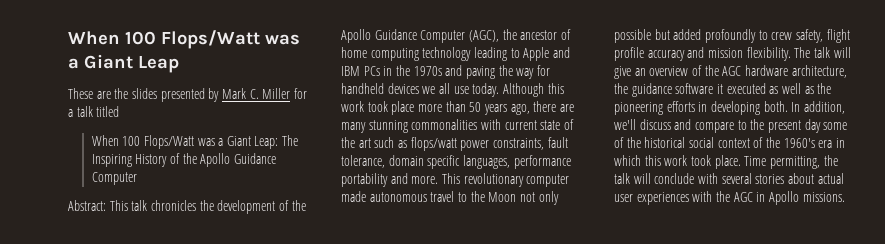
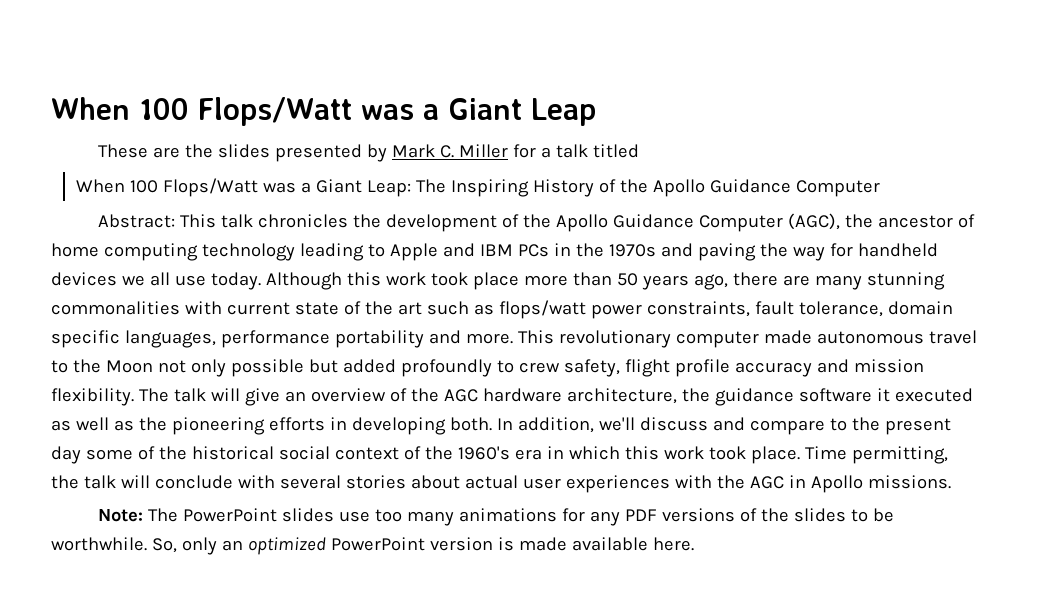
+ Note: The PowerPoint slides use too many animations for any PDF versions of the slides to be worthwhile. So, only an optimized PowerPoint version is made available here.

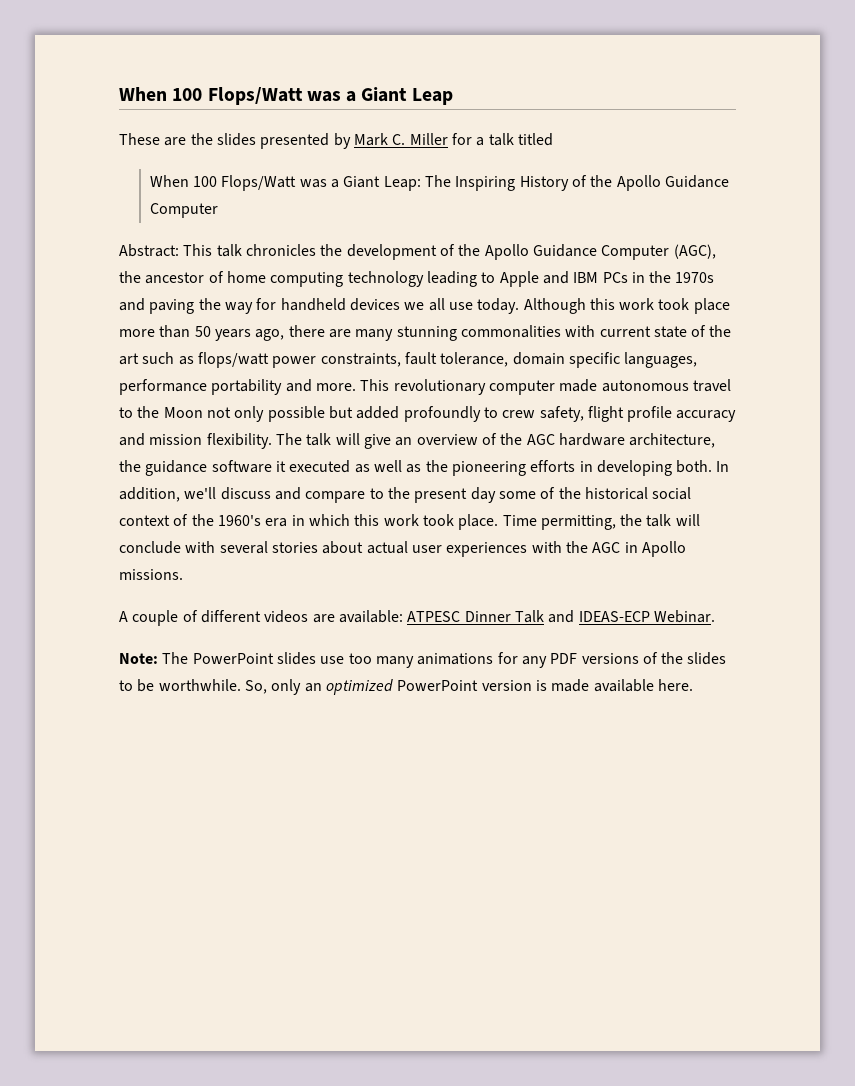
+ A couple of different videos are available: ATPESC Dinner Talk and IDEAS-ECP Webinar.

